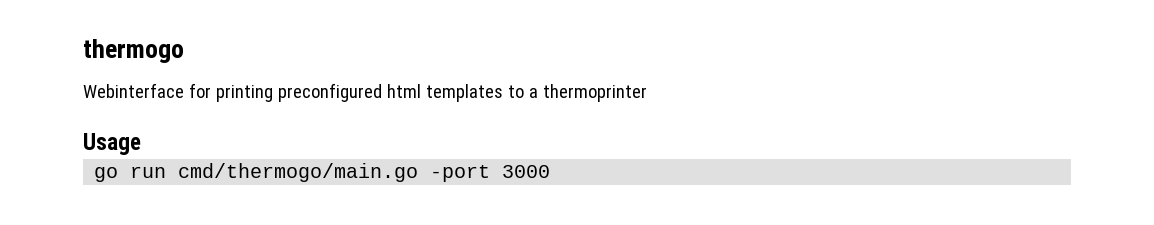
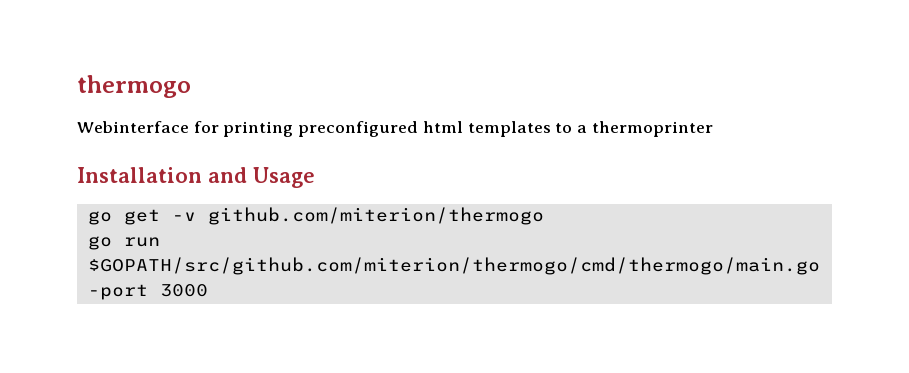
- Usage
+ Installation and Usage
+ go get -v github.com/miterion/thermogo
- go run cmd/thermogo/main.go -port 3000
+ go run $GOPATH/src/github.com/miterion/thermogo/cmd/thermogo/main.go -port 3000

